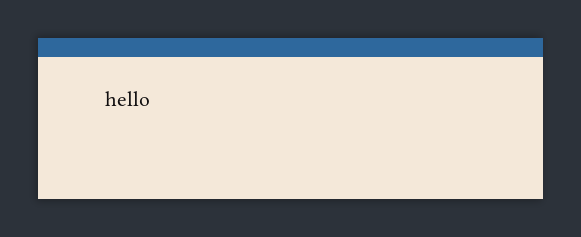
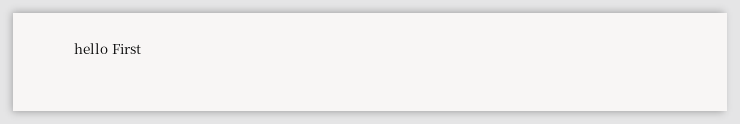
- hello
+ hello First

